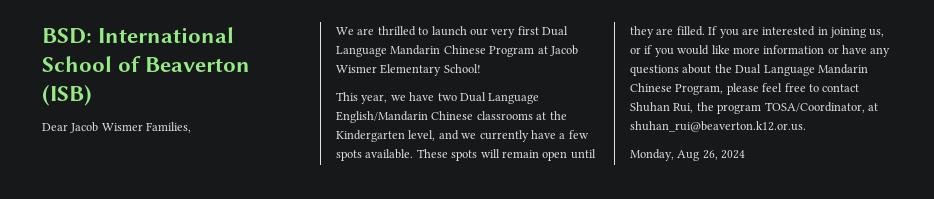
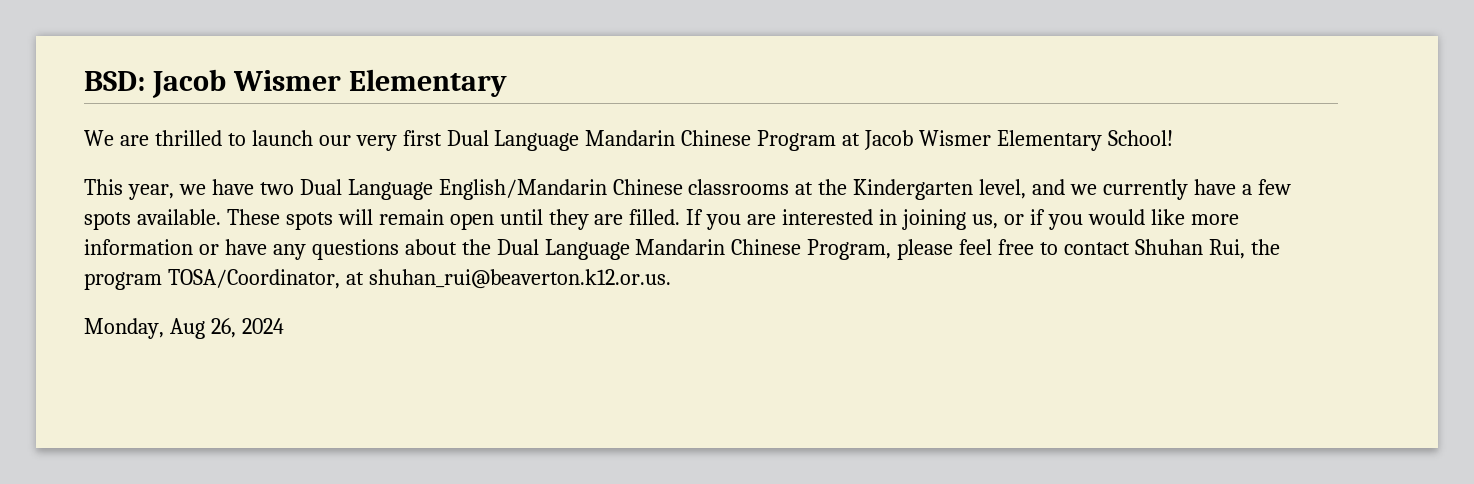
- BSD: International School of Beaverton (ISB)
- Dear Jacob Wismer Families,
+ BSD: Jacob Wismer Elementary

